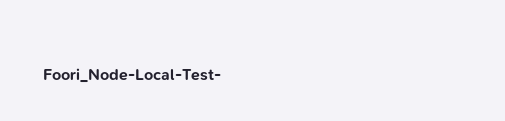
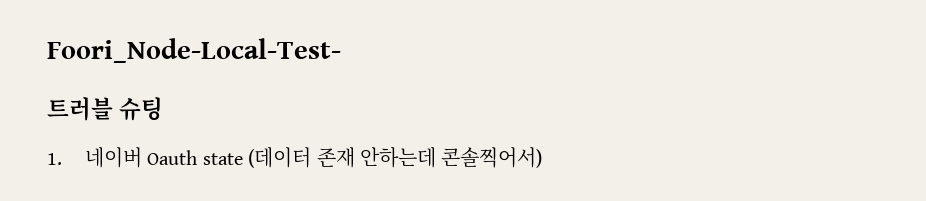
+ 트러블 슈팅
+ 1. 네이버 Oauth state (데이터 존재 안하는데 콘솔찍어서)

